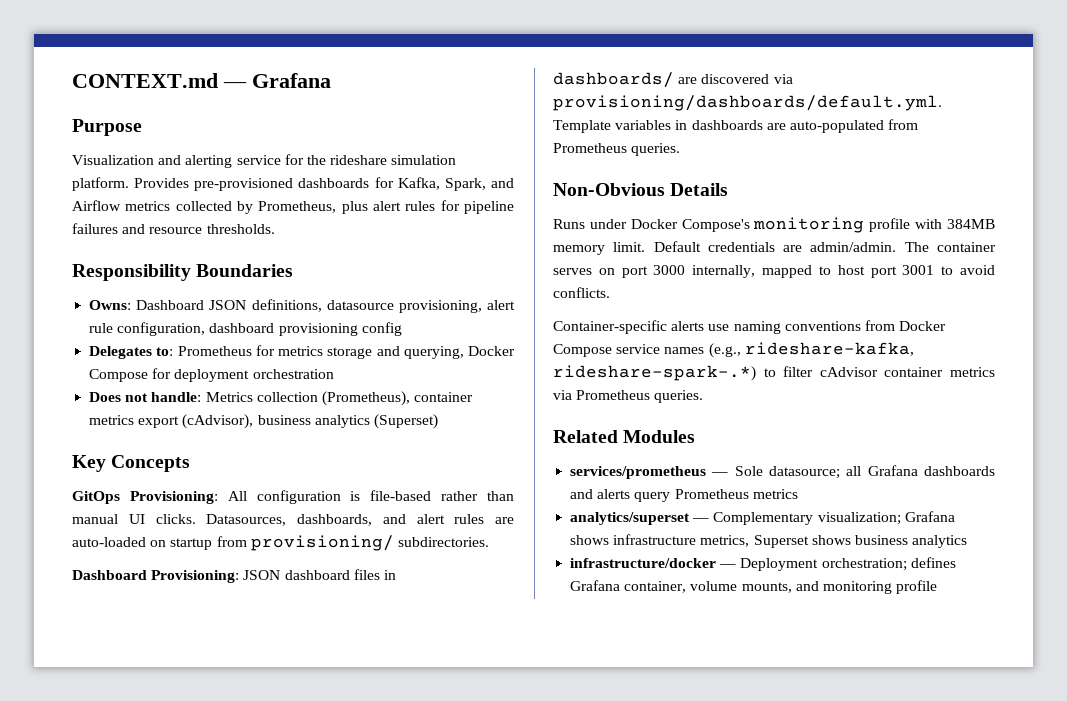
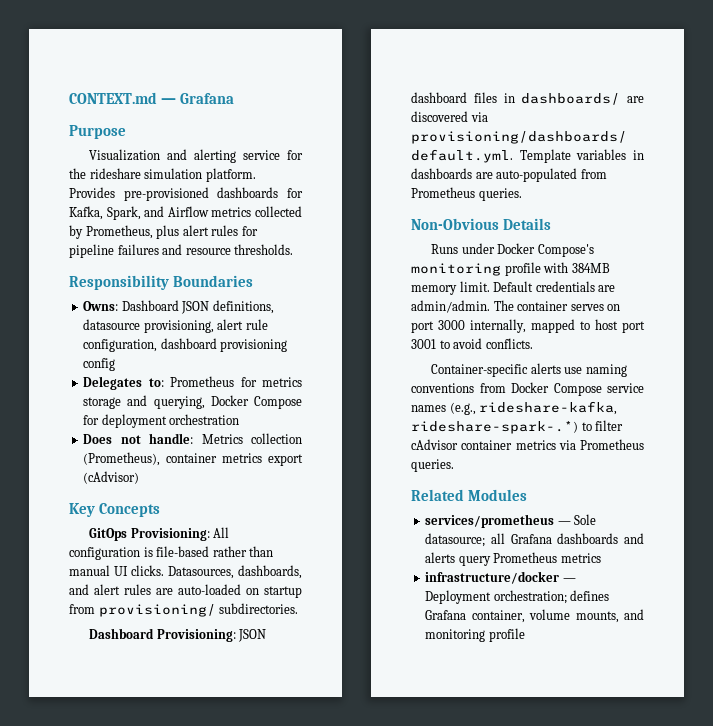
- Does not handle: Metrics collection (Prometheus), container metrics export (cAdvisor), business analytics (Superset)
+ Does not handle: Metrics collection (Prometheus), container metrics export (cAdvisor)
- analytics/superset — Complementary visualization; Grafana shows infrastructure metrics, Superset shows business analytics

